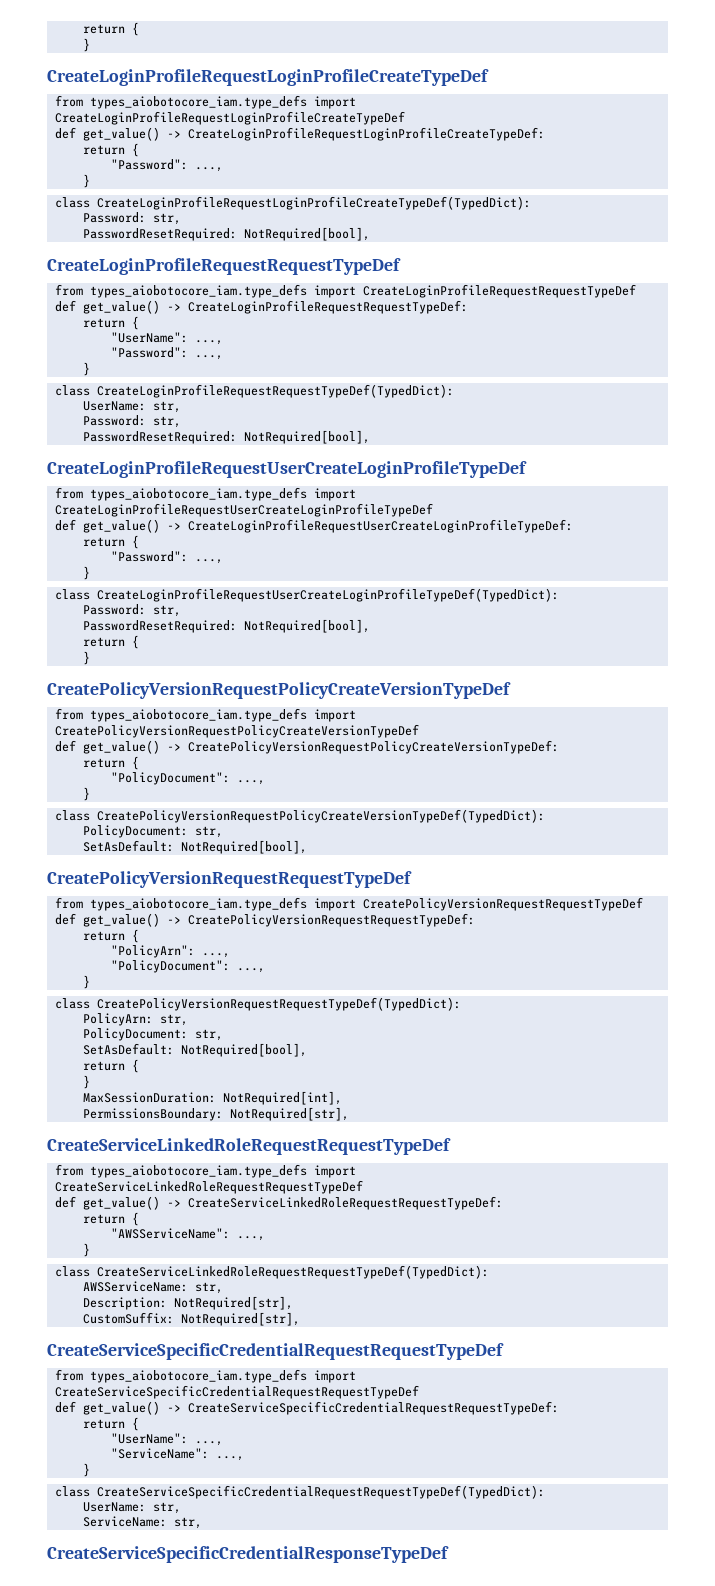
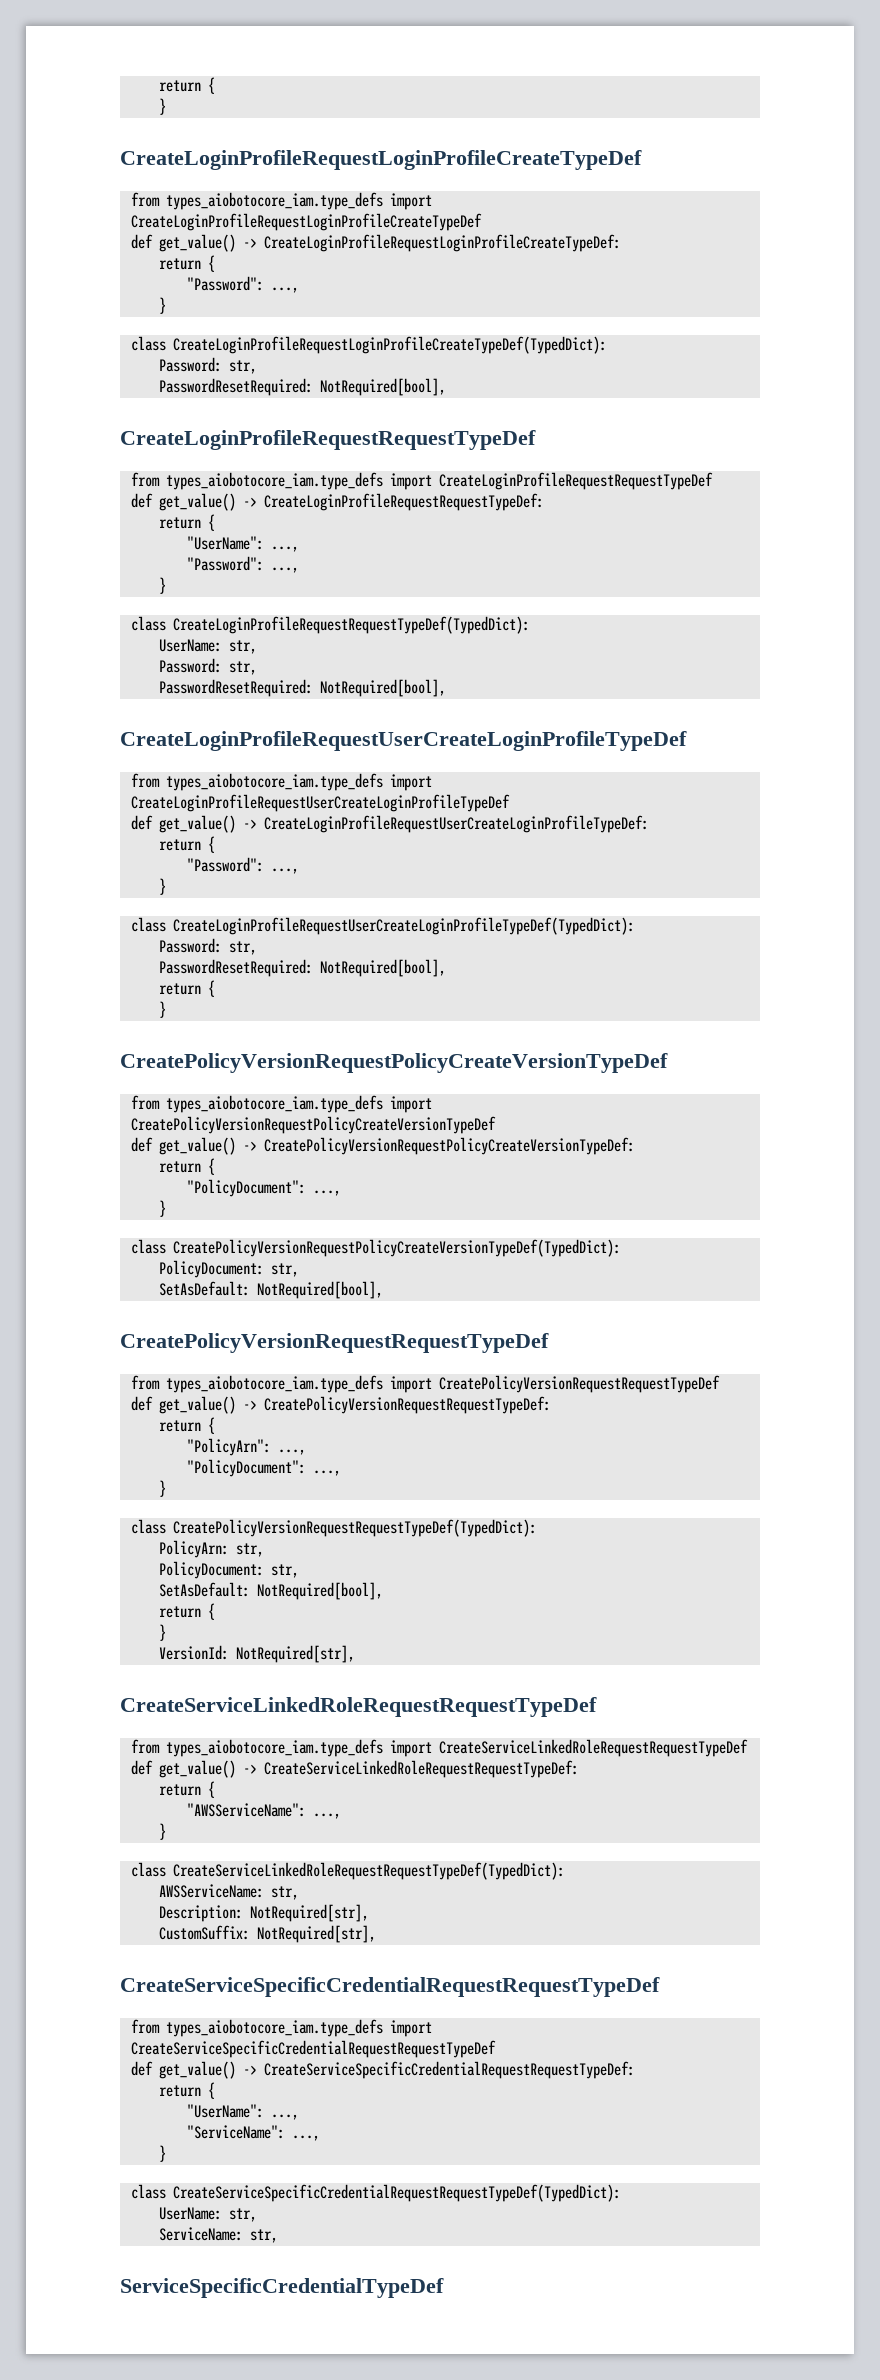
- MaxSessionDuration: NotRequired[int],
- PermissionsBoundary: NotRequired[str],
+ VersionId: NotRequired[str],
- CreateServiceSpecificCredentialResponseTypeDef
+ ServiceSpecificCredentialTypeDef

